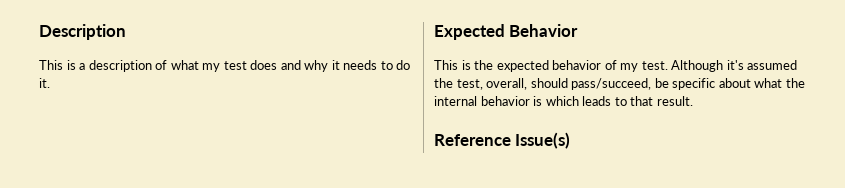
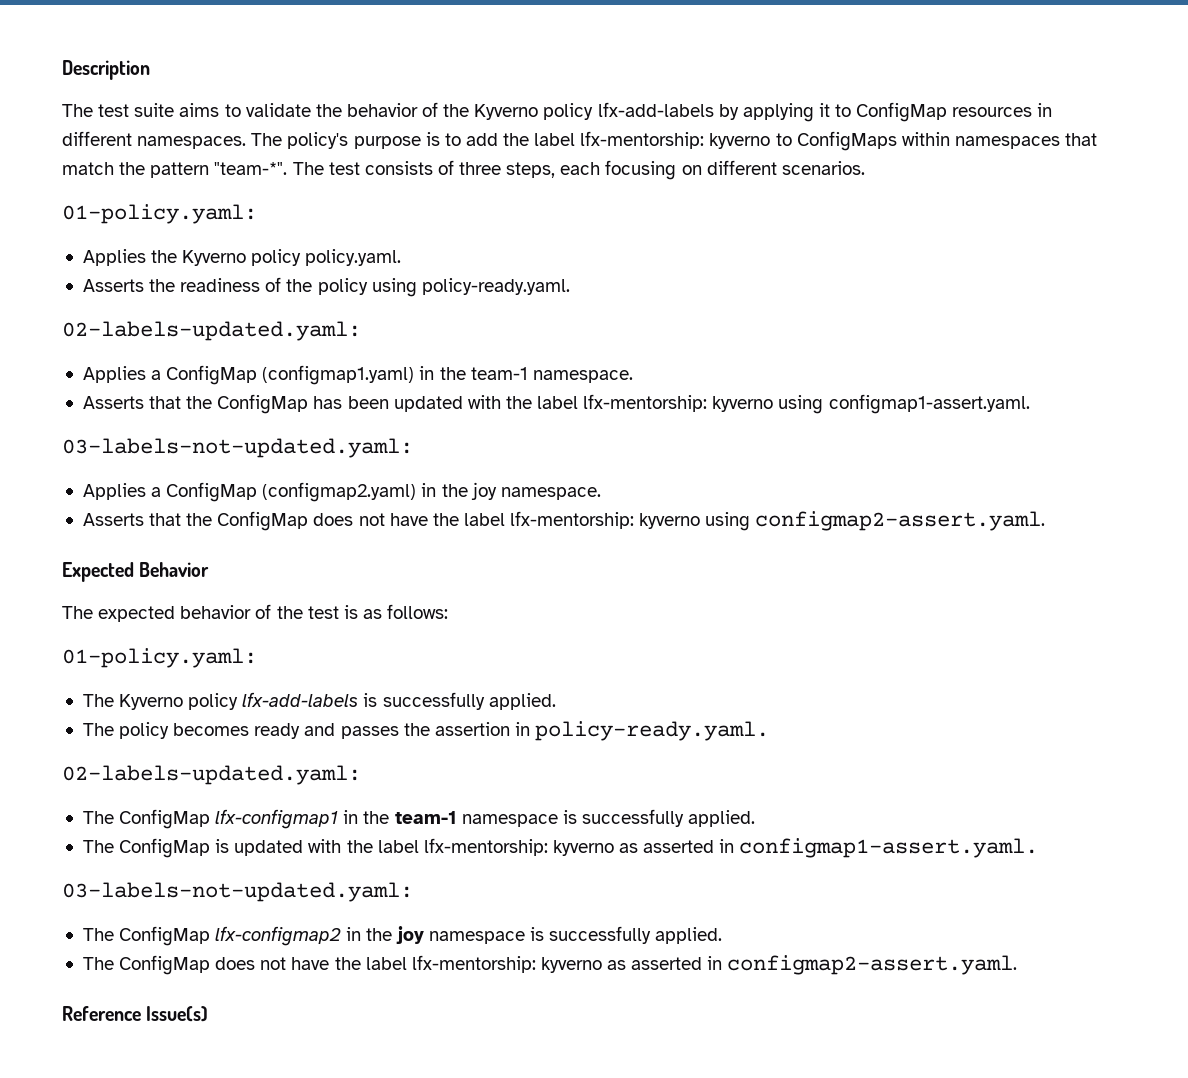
- This is a description of what my test does and why it needs to do it.
+ The test suite aims to validate the behavior of the Kyverno policy lfx-add-labels by applying it to ConfigMap resources in different namespaces. The policy's purpose is to add the label lfx-mentorship: kyverno to ConfigMaps within namespaces that match the pattern "team-*". The test consists of three steps, each focusing on different scenarios.
+ 01-policy.yaml:
+ Applies the Kyverno policy policy.yaml.
+ Asserts the readiness of the policy using policy-ready.yaml.
+ 02-labels-updated.yaml:
+ Applies a ConfigMap (configmap1.yaml) in the team-1 namespace.
+ Asserts that the ConfigMap has been updated with the label lfx-mentorship: kyverno using configmap1-assert.yaml.
+ 03-labels-not-updated.yaml:
+ Applies a ConfigMap (configmap2.yaml) in the joy namespace.
+ Asserts that the ConfigMap does not have the label lfx-mentorship: kyverno using configmap2-assert.yaml.
  Expected Behavior
- This is the expected behavior of my test. Although it's assumed the test, overall, should pass/succeed, be specific about what the internal behavior is which leads to that result.
+ The expected behavior of the test is as follows:
+ 01-policy.yaml:
+ The Kyverno policy lfx-add-labels is successfully applied.
+ The policy becomes ready and passes the assertion in policy-ready.yaml.
+ 02-labels-updated.yaml:
+ The ConfigMap lfx-configmap1 in the team-1 namespace is successfully applied.
+ The ConfigMap is updated with the label lfx-mentorship: kyverno as asserted in configmap1-assert.yaml.
+ 03-labels-not-updated.yaml:
+ The ConfigMap lfx-configmap2 in the joy namespace is successfully applied.
+ The ConfigMap does not have the label lfx-mentorship: kyverno as asserted in configmap2-assert.yaml.

